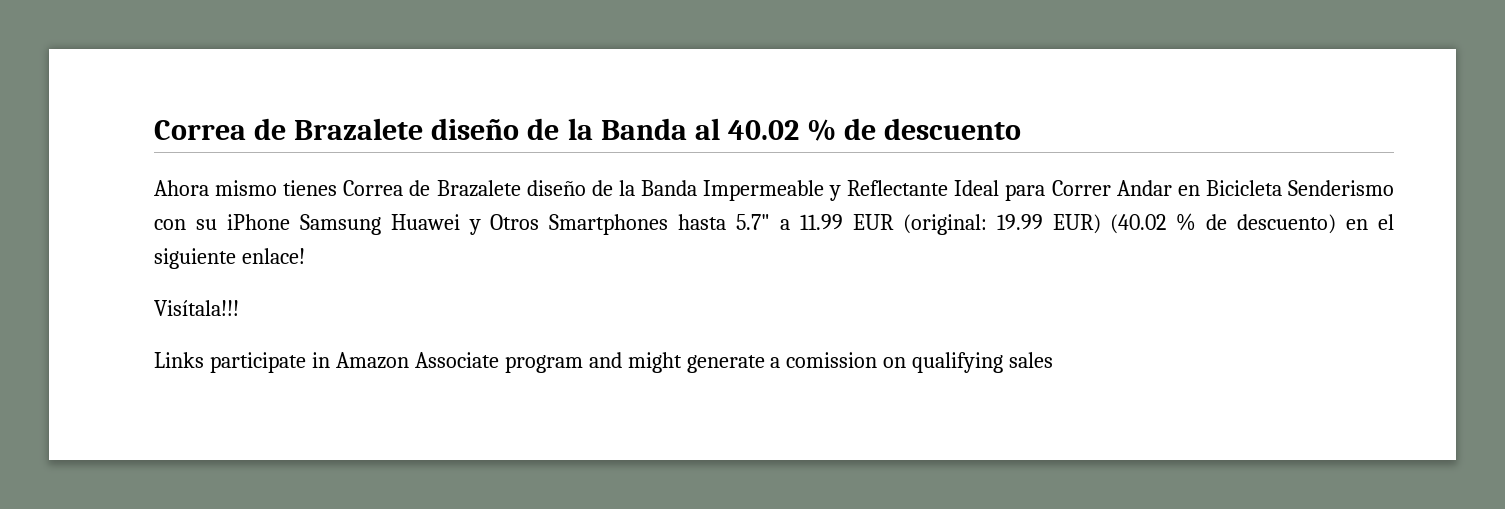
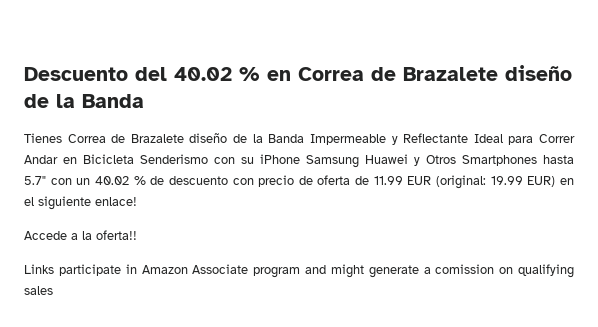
- Correa de Brazalete diseño de la Banda al 40.02 % de descuento
- Ahora mismo tienes Correa de Brazalete diseño de la Banda Impermeable y Reflectante Ideal para Correr Andar en Bicicleta Senderismo con su iPhone Samsung Huawei y Otros Smartphones hasta 5.7" a 11.99 EUR (original: 19.99 EUR) (40.02 % de descuento) en el siguiente enlace!
+ Descuento del 40.02 % en Correa de Brazalete diseño de la Banda
+ Tienes Correa de Brazalete diseño de la Banda Impermeable y Reflectante Ideal para Correr Andar en Bicicleta Senderismo con su iPhone Samsung Huawei y Otros Smartphones hasta 5.7" con un 40.02 % de descuento con precio de oferta de 11.99 EUR (original: 19.99 EUR) en el siguiente enlace!
- Visítala!!!
+ Accede a la oferta!!

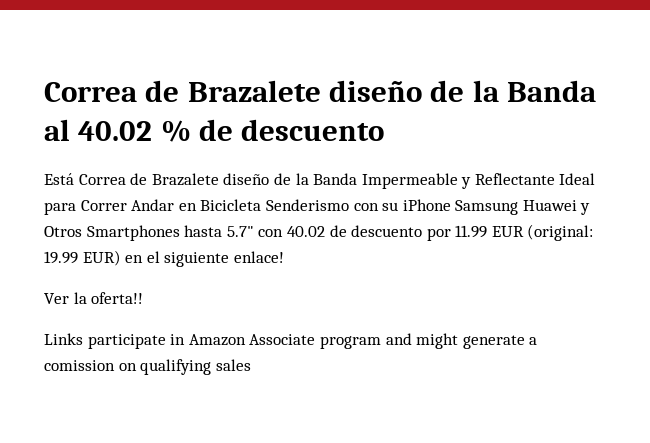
- Descuento del 40.02 % en Correa de Brazalete diseño de la Banda
- Tienes Correa de Brazalete diseño de la Banda Impermeable y Reflectante Ideal para Correr Andar en Bicicleta Senderismo con su iPhone Samsung Huawei y Otros Smartphones hasta 5.7" con un 40.02 % de descuento con precio de oferta de 11.99 EUR (original: 19.99 EUR) en el siguiente enlace!
+ Correa de Brazalete diseño de la Banda al 40.02 % de descuento
+ Está Correa de Brazalete diseño de la Banda Impermeable y Reflectante Ideal para Correr Andar en Bicicleta Senderismo con su iPhone Samsung Huawei y Otros Smartphones hasta 5.7" con 40.02 de descuento por 11.99 EUR (original: 19.99 EUR) en el siguiente enlace!
- Accede a la oferta!!
+ Ver la oferta!!

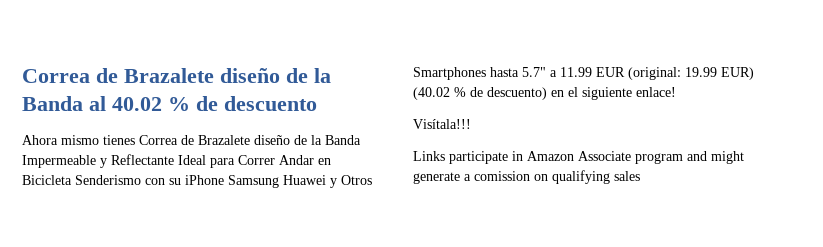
- Está Correa de Brazalete diseño de la Banda Impermeable y Reflectante Ideal para Correr Andar en Bicicleta Senderismo con su iPhone Samsung Huawei y Otros Smartphones hasta 5.7" con 40.02 de descuento por 11.99 EUR (original: 19.99 EUR) en el siguiente enlace!
+ Ahora mismo tienes Correa de Brazalete diseño de la Banda Impermeable y Reflectante Ideal para Correr Andar en Bicicleta Senderismo con su iPhone Samsung Huawei y Otros Smartphones hasta 5.7" a 11.99 EUR (original: 19.99 EUR) (40.02 % de descuento) en el siguiente enlace!
- Ver la oferta!!
+ Visítala!!!

